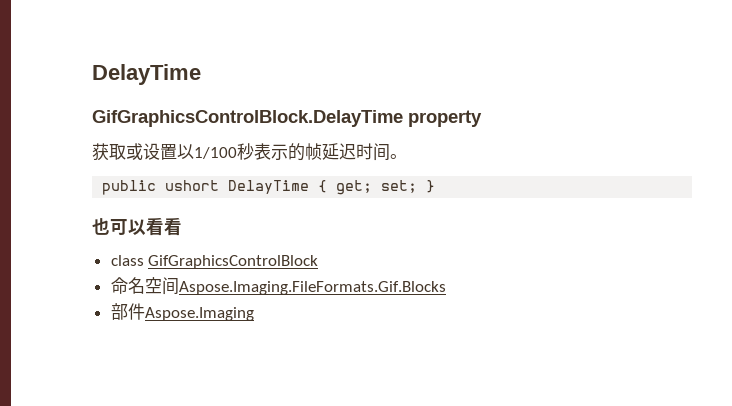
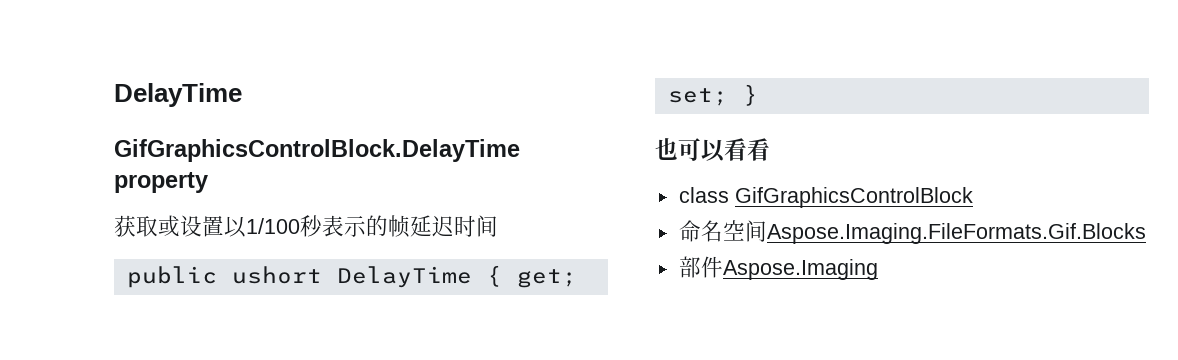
- 获取或设置以1/100秒表示的帧延迟时间。
+ 获取或设置以1/100秒表示的帧延迟时间

